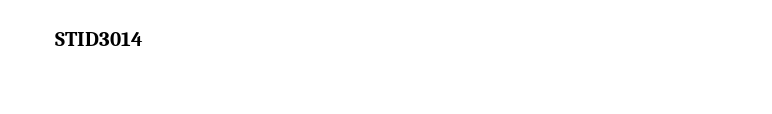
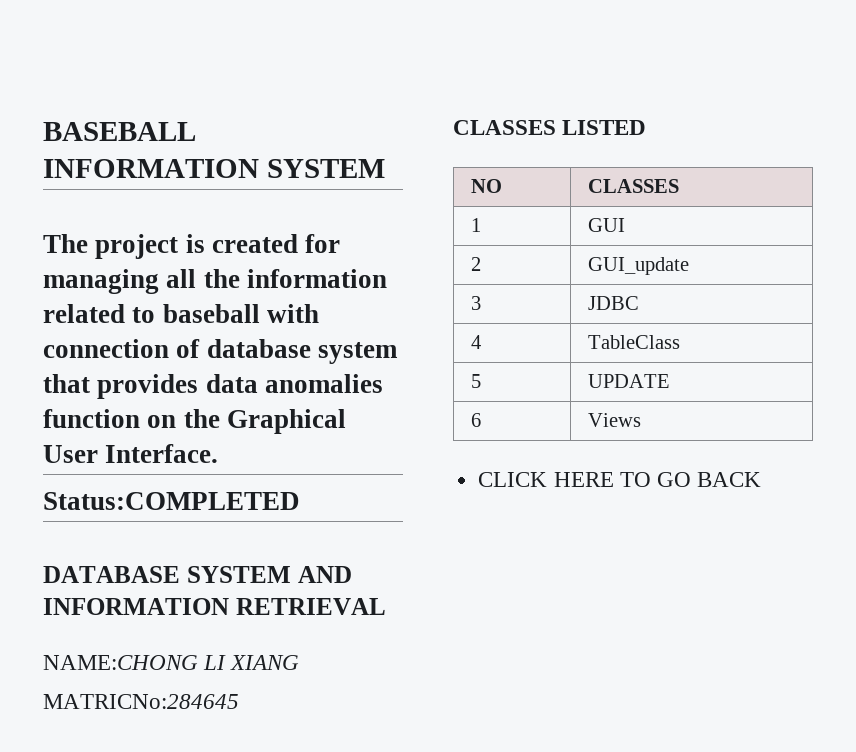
- STID3014
+ BASEBALL INFORMATION SYSTEM
+ The project is created for managing all the information related to baseball with connection of database system that provides data anomalies function on the Graphical User Interface.
+ Status:COMPLETED
+ DATABASE SYSTEM AND INFORMATION RETRIEVAL
+ NAME:CHONG LI XIANG
+ MATRICNo:284645
+ CLASSES LISTED
+ NO | CLASSES
+ 1 | GUI
+ 2 | GUI_update
+ 3 | JDBC
+ 4 | TableClass
+ 5 | UPDATE
+ 6 | Views
+ CLICK HERE TO GO BACK

